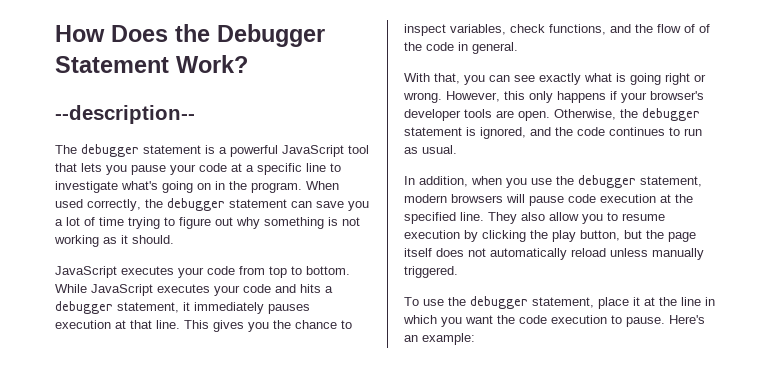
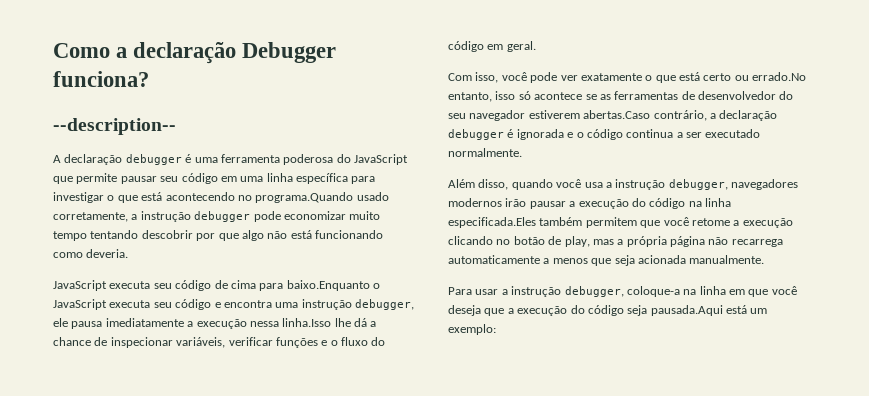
- How Does the Debugger Statement Work?
+ Como a declaração Debugger funciona?
  --description--
- The debugger statement is a powerful JavaScript tool that lets you pause your code at a specific line to investigate what's going on in the program. When used correctly, the debugger statement can save you a lot of time trying to figure out why something is not working as it should.
- JavaScript executes your code from top to bottom. While JavaScript executes your code and hits a debugger statement, it immediately pauses execution at that line. This gives you the chance to inspect variables, check functions, and the flow of of the code in general.
- With that, you can see exactly what is going right or wrong. However, this only happens if your browser's developer tools are open. Otherwise, the debugger statement is ignored, and the code continues to run as usual.
- In addition, when you use the debugger statement, modern browsers will pause code execution at the specified line. They also allow you to resume execution by clicking the play button, but the page itself does not automatically reload unless manually triggered.
- To use the debugger statement, place it at the line in which you want the code execution to pause. Here's an example:
+ A declaração debugger é uma ferramenta poderosa do JavaScript que permite pausar seu código em uma linha específica para investigar o que está acontecendo no programa.Quando usado corretamente, a instrução debugger pode economizar muito tempo tentando descobrir por que algo não está funcionando como deveria.
+ JavaScript executa seu código de cima para baixo.Enquanto o JavaScript executa seu código e encontra uma instrução debugger, ele pausa imediatamente a execução nessa linha.Isso lhe dá a chance de inspecionar variáveis, verificar funções e o fluxo do código em geral.
+ Com isso, você pode ver exatamente o que está certo ou errado.No entanto, isso só acontece se as ferramentas de desenvolvedor do seu navegador estiverem abertas.Caso contrário, a declaração debugger é ignorada e o código continua a ser executado normalmente.
+ Além disso, quando você usa a instrução debugger, navegadores modernos irão pausar a execução do código na linha especificada.Eles também permitem que você retome a execução clicando no botão de play, mas a própria página não recarrega automaticamente a menos que seja acionada manualmente.
+ Para usar a instrução debugger, coloque-a na linha em que você deseja que a execução do código seja pausada.Aqui está um exemplo:

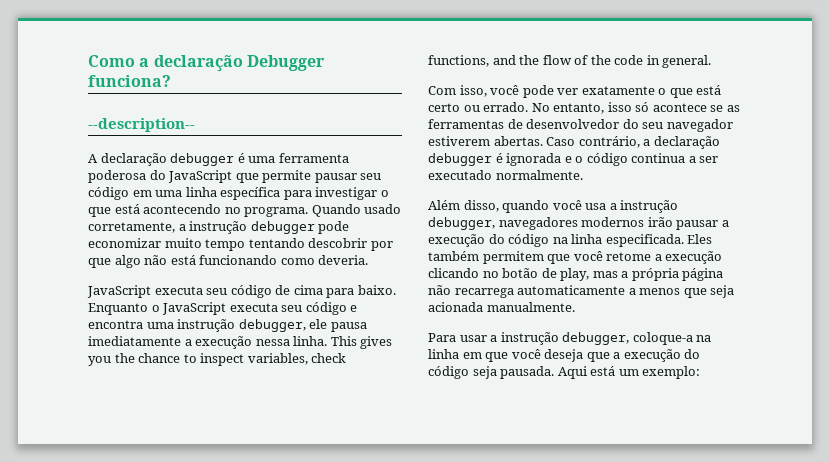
- A declaração debugger é uma ferramenta poderosa do JavaScript que permite pausar seu código em uma linha específica para investigar o que está acontecendo no programa.Quando usado corretamente, a instrução debugger pode economizar muito tempo tentando descobrir por que algo não está funcionando como deveria.
+ A declaração debugger é uma ferramenta poderosa do JavaScript que permite pausar seu código em uma linha específica para investigar o que está acontecendo no programa. Quando usado corretamente, a instrução debugger pode economizar muito tempo tentando descobrir por que algo não está funcionando como deveria.
- JavaScript executa seu código de cima para baixo.Enquanto o JavaScript executa seu código e encontra uma instrução debugger, ele pausa imediatamente a execução nessa linha.Isso lhe dá a chance de inspecionar variáveis, verificar funções e o fluxo do código em geral.
+ JavaScript executa seu código de cima para baixo. Enquanto o JavaScript executa seu código e encontra uma instrução debugger, ele pausa imediatamente a execução nessa linha. This gives you the chance to inspect variables, check functions, and the flow of the code in general.
- Com isso, você pode ver exatamente o que está certo ou errado.No entanto, isso só acontece se as ferramentas de desenvolvedor do seu navegador estiverem abertas.Caso contrário, a declaração debugger é ignorada e o código continua a ser executado normalmente.
+ Com isso, você pode ver exatamente o que está certo ou errado. No entanto, isso só acontece se as ferramentas de desenvolvedor do seu navegador estiverem abertas. Caso contrário, a declaração debugger é ignorada e o código continua a ser executado normalmente.
- Além disso, quando você usa a instrução debugger, navegadores modernos irão pausar a execução do código na linha especificada.Eles também permitem que você retome a execução clicando no botão de play, mas a própria página não recarrega automaticamente a menos que seja acionada manualmente.
+ Além disso, quando você usa a instrução debugger, navegadores modernos irão pausar a execução do código na linha especificada. Eles também permitem que você retome a execução clicando no botão de play, mas a própria página não recarrega automaticamente a menos que seja acionada manualmente.
- Para usar a instrução debugger, coloque-a na linha em que você deseja que a execução do código seja pausada.Aqui está um exemplo:
+ Para usar a instrução debugger, coloque-a na linha em que você deseja que a execução do código seja pausada. Aqui está um exemplo:

